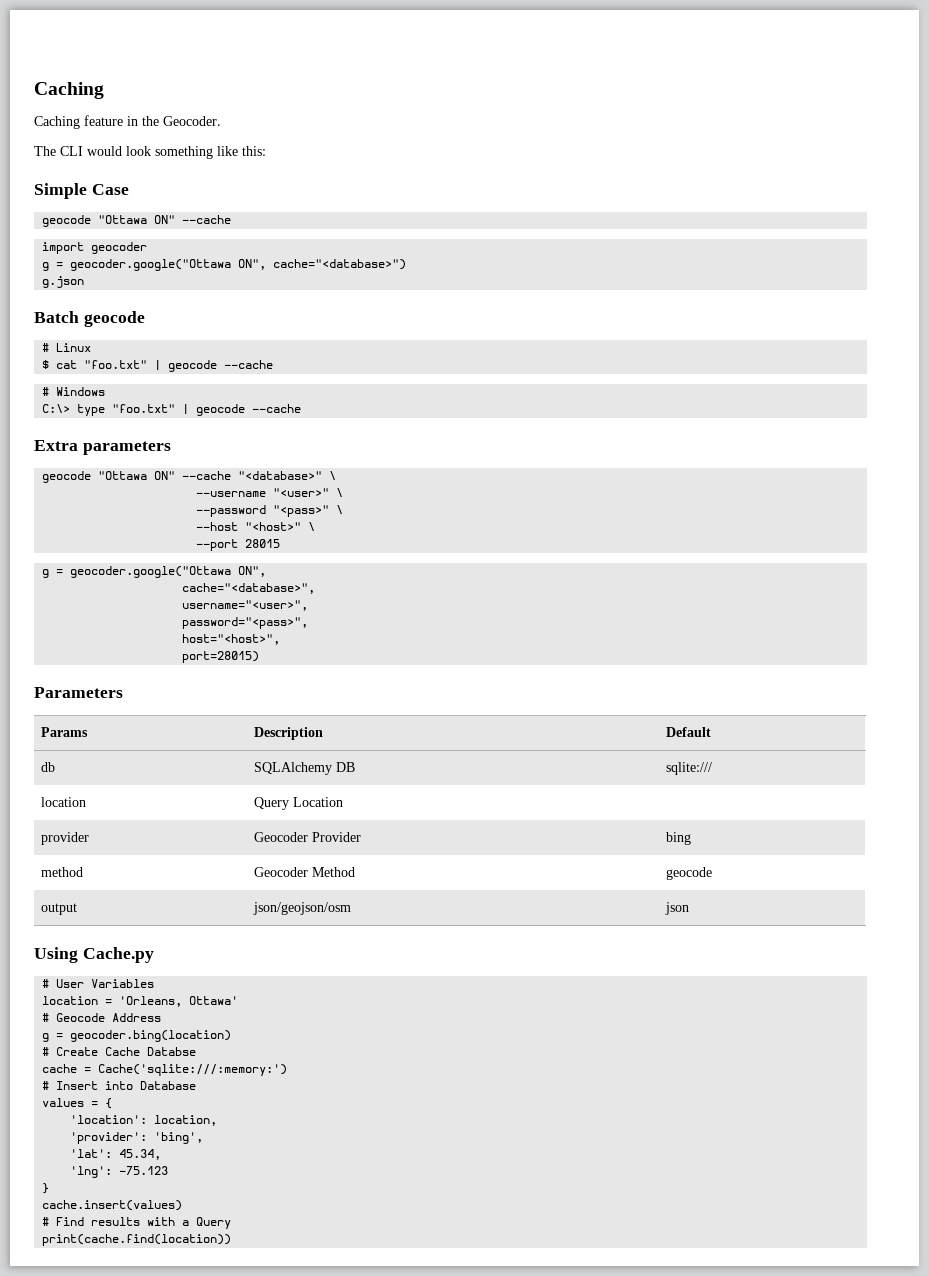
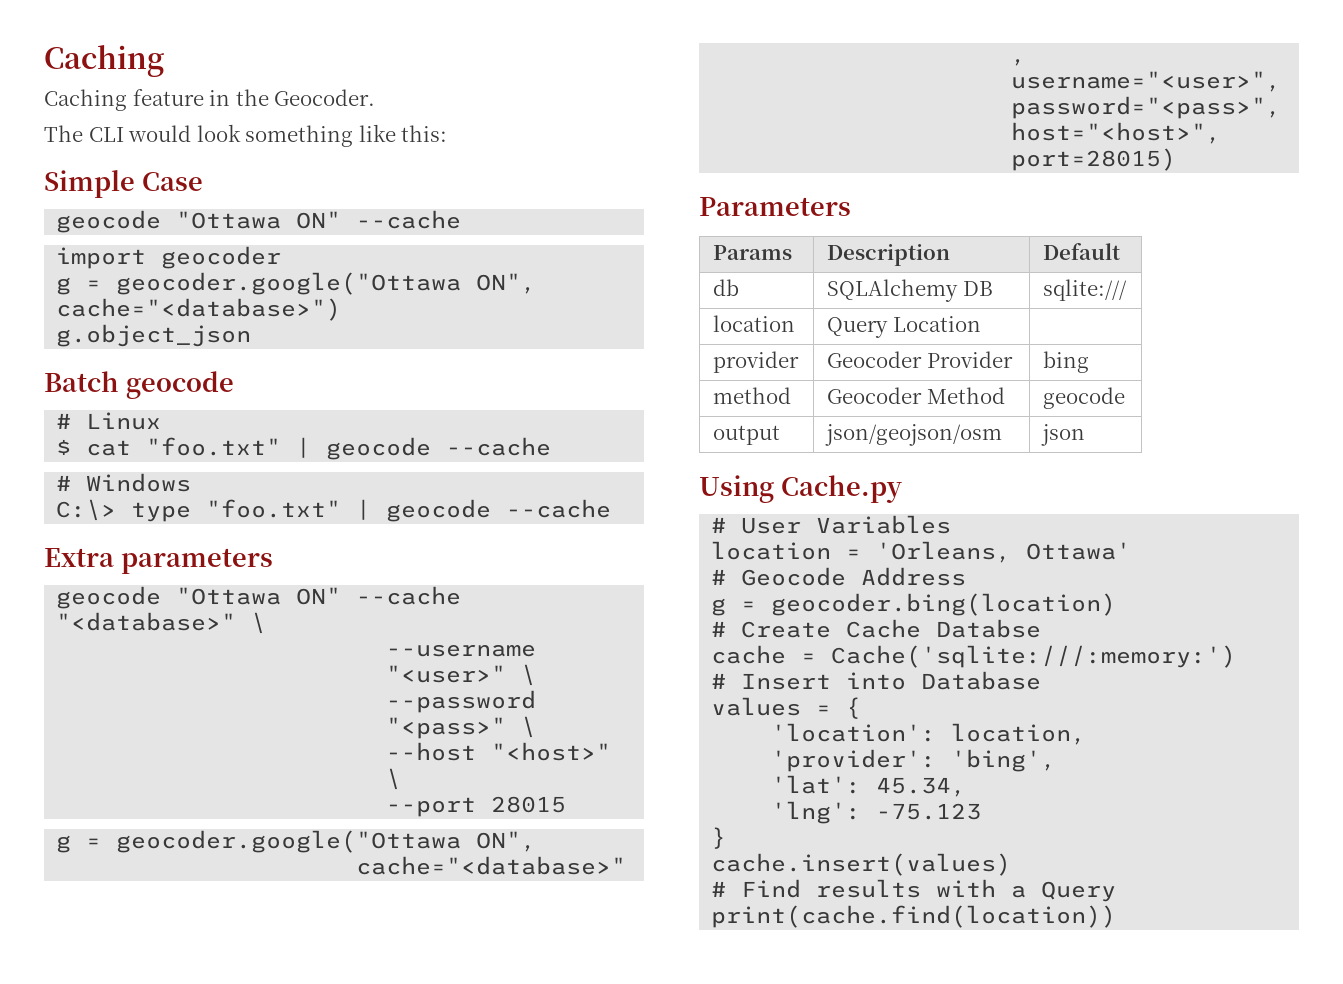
- g.json
+ g.object_json

